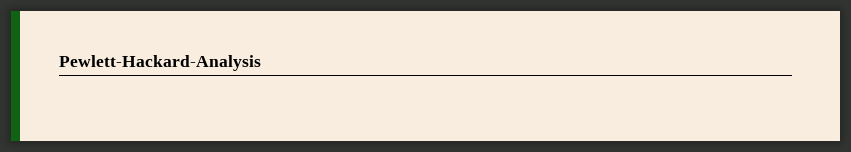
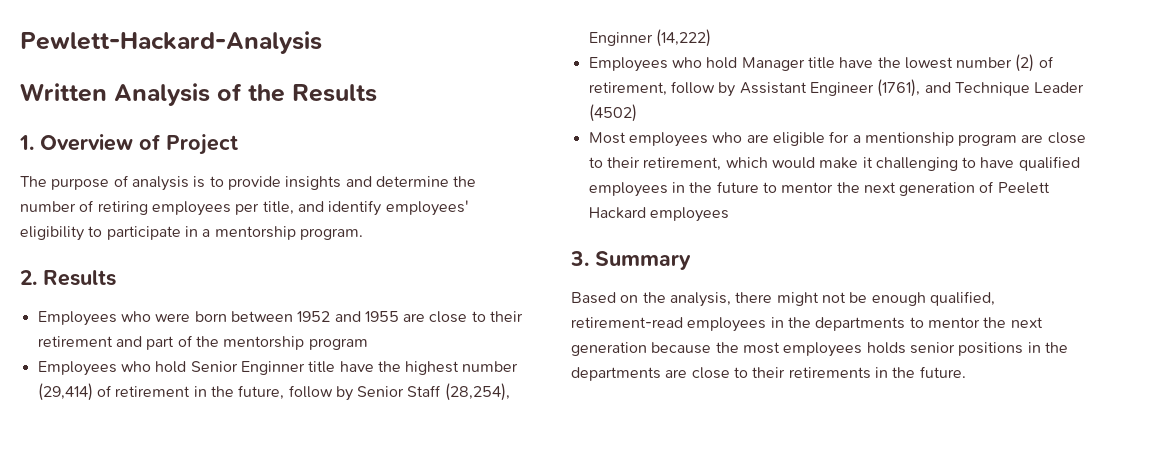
+ Written Analysis of the Results
+ 1. Overview of Project
+ The purpose of analysis is to provide insights and determine the number of retiring employees per title, and identify employees' eligibility to participate in a mentorship program.
+ 2. Results
+ Employees who were born between 1952 and 1955 are close to their retirement and part of the mentorship program
+ Employees who hold Senior Enginner title have the highest number (29,414) of retirement in the future, follow by Senior Staff (28,254), Enginner (14,222)
+ Employees who hold Manager title have the lowest number (2) of retirement, follow by Assistant Engineer (1761), and Technique Leader (4502)
+ Most employees who are eligible for a mentionship program are close to their retirement, which would make it challenging to have qualified employees in the future to mentor the next generation of Peelett Hackard employees
+ 3. Summary
+ Based on the analysis, there might not be enough qualified, retirement-read employees in the departments to mentor the next generation because the most employees holds senior positions in the departments are close to their retirements in the future.

